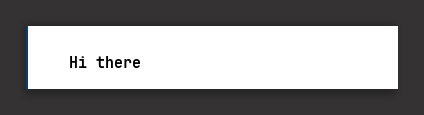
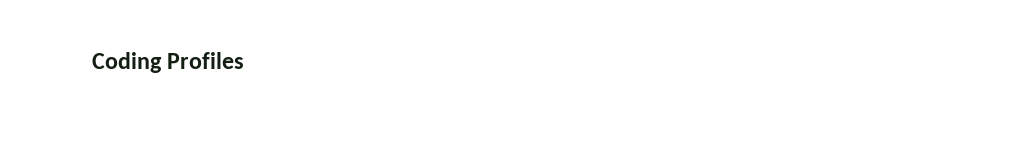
- Hi there
+ Coding Profiles

